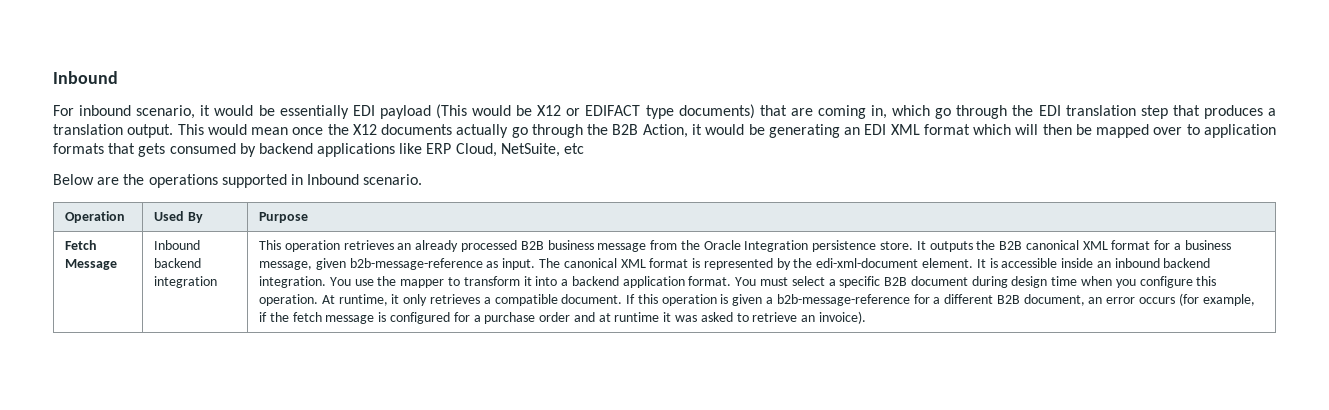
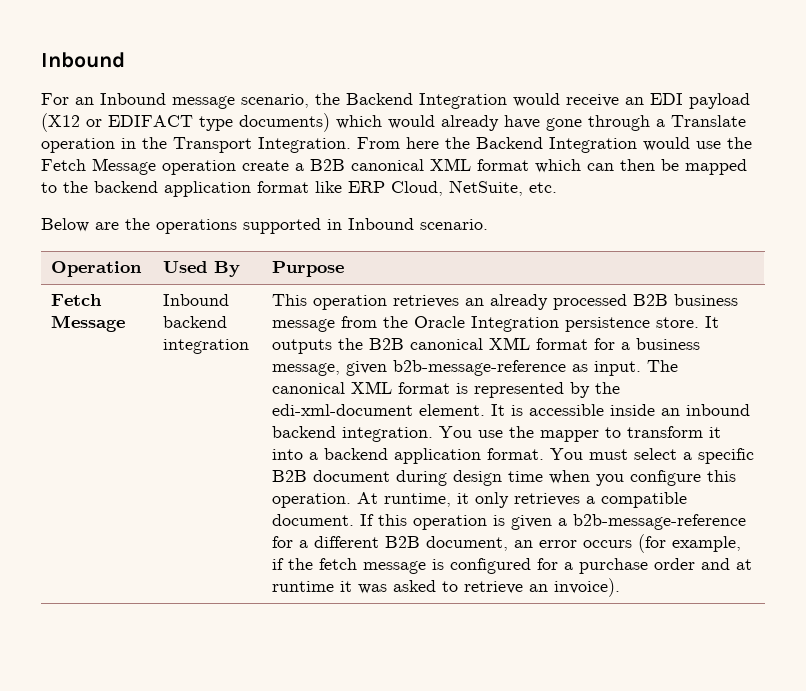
- For inbound scenario, it would be essentially EDI payload (This would be X12 or EDIFACT type documents) that are coming in, which go through the EDI translation step that produces a translation output. This would mean once the X12 documents actually go through the B2B Action, it would be generating an EDI XML format which will then be mapped over to application formats that gets consumed by backend applications like ERP Cloud, NetSuite, etc
+ For an Inbound message scenario, the Backend Integration would receive an EDI payload (X12 or EDIFACT type documents) which would already have gone through a Translate operation in the Transport Integration. From here the Backend Integration would use the Fetch Message operation create a B2B canonical XML format which can then be mapped to the backend application format like ERP Cloud, NetSuite, etc.

